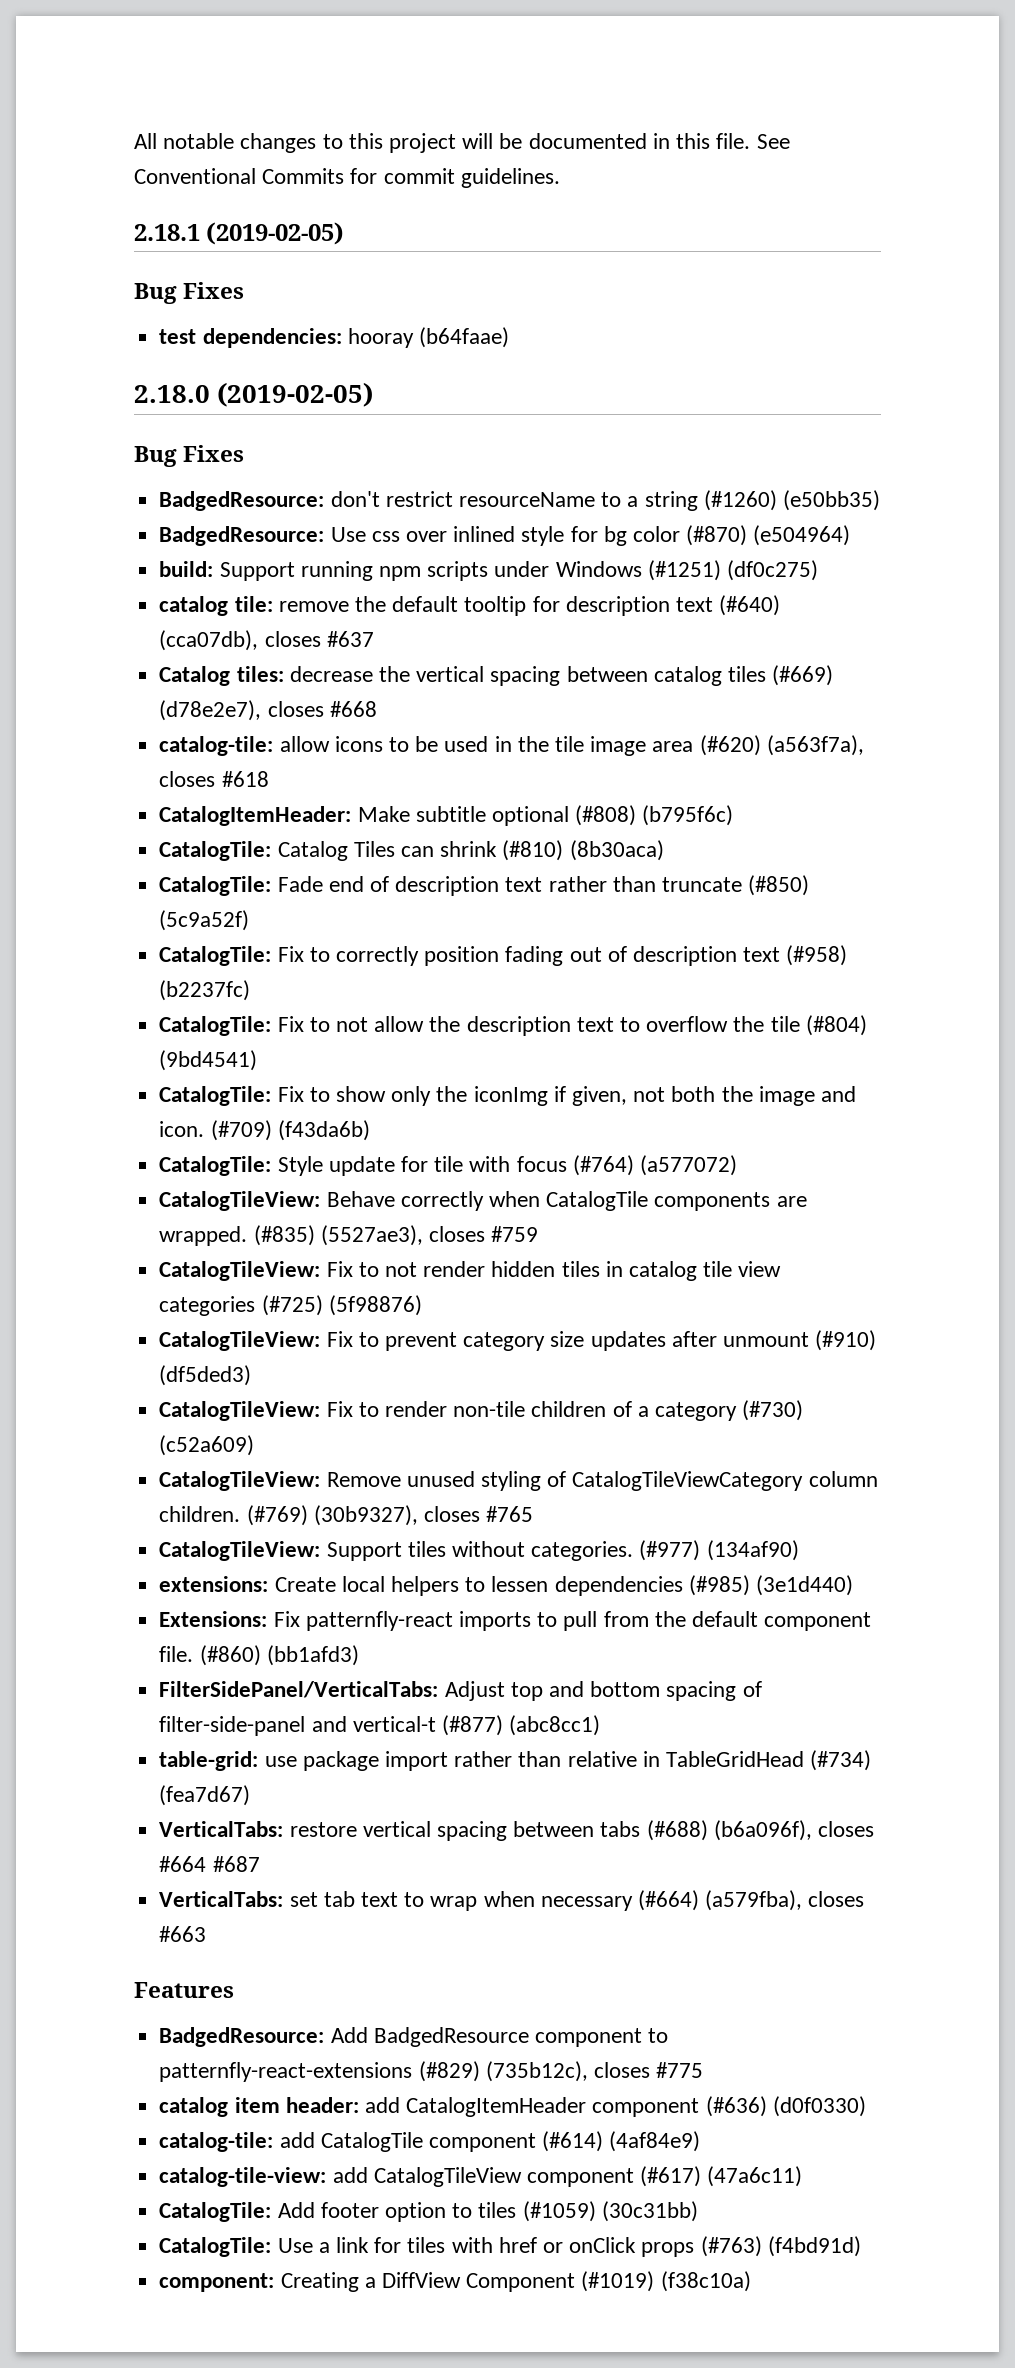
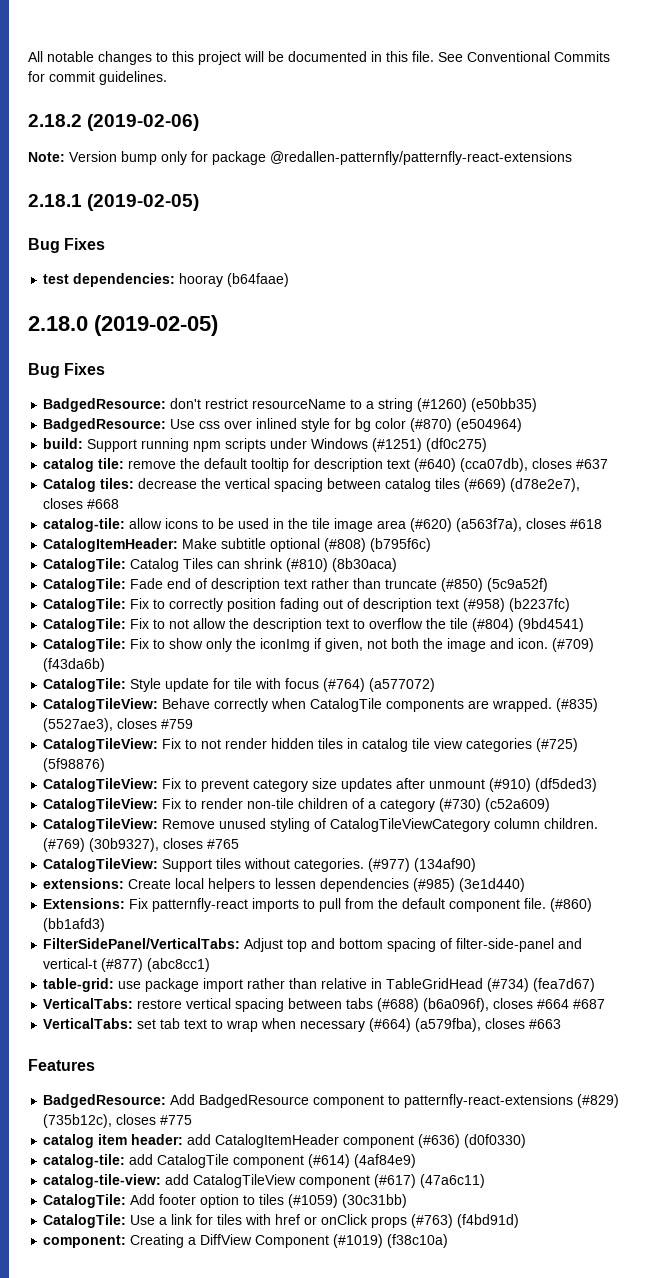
+ 2.18.2 (2019-02-06)
+ Note: Version bump only for package @redallen-patternfly/patternfly-react-extensions

